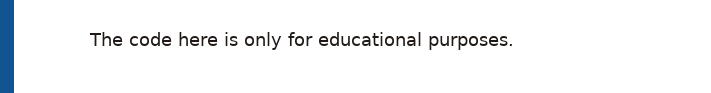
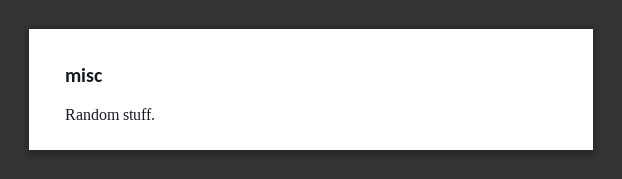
- The code here is only for educational purposes.
+ misc
+ Random stuff.

